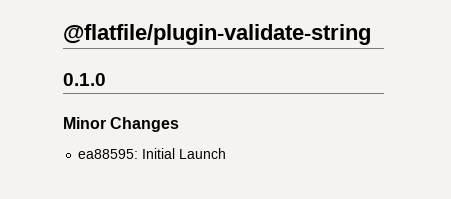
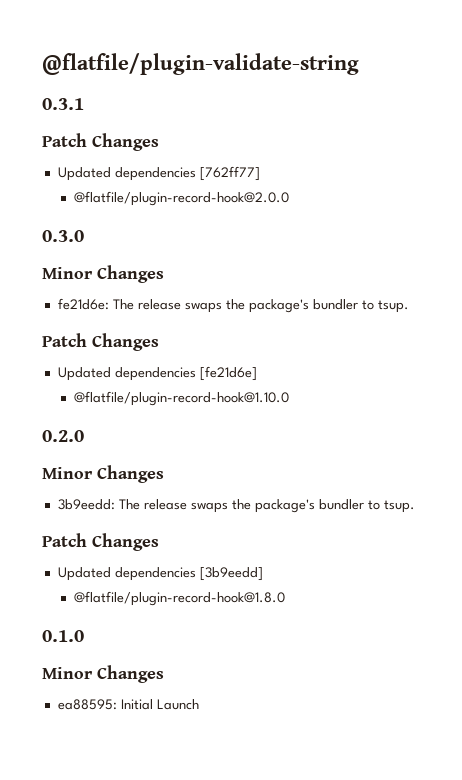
+ 0.3.1
+ Patch Changes
+ Updated dependencies [762ff77]
+ @flatfile/plugin-record-hook@2.0.0
+ 0.3.0
+ Minor Changes
+ fe21d6e: The release swaps the package's bundler to tsup.
+ Patch Changes
+ Updated dependencies [fe21d6e]
+ @flatfile/plugin-record-hook@1.10.0
+ 0.2.0
+ Minor Changes
+ 3b9eedd: The release swaps the package's bundler to tsup.
+ Patch Changes
+ Updated dependencies [3b9eedd]
+ @flatfile/plugin-record-hook@1.8.0

